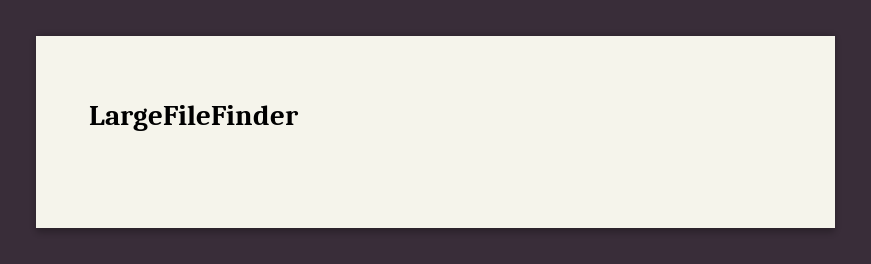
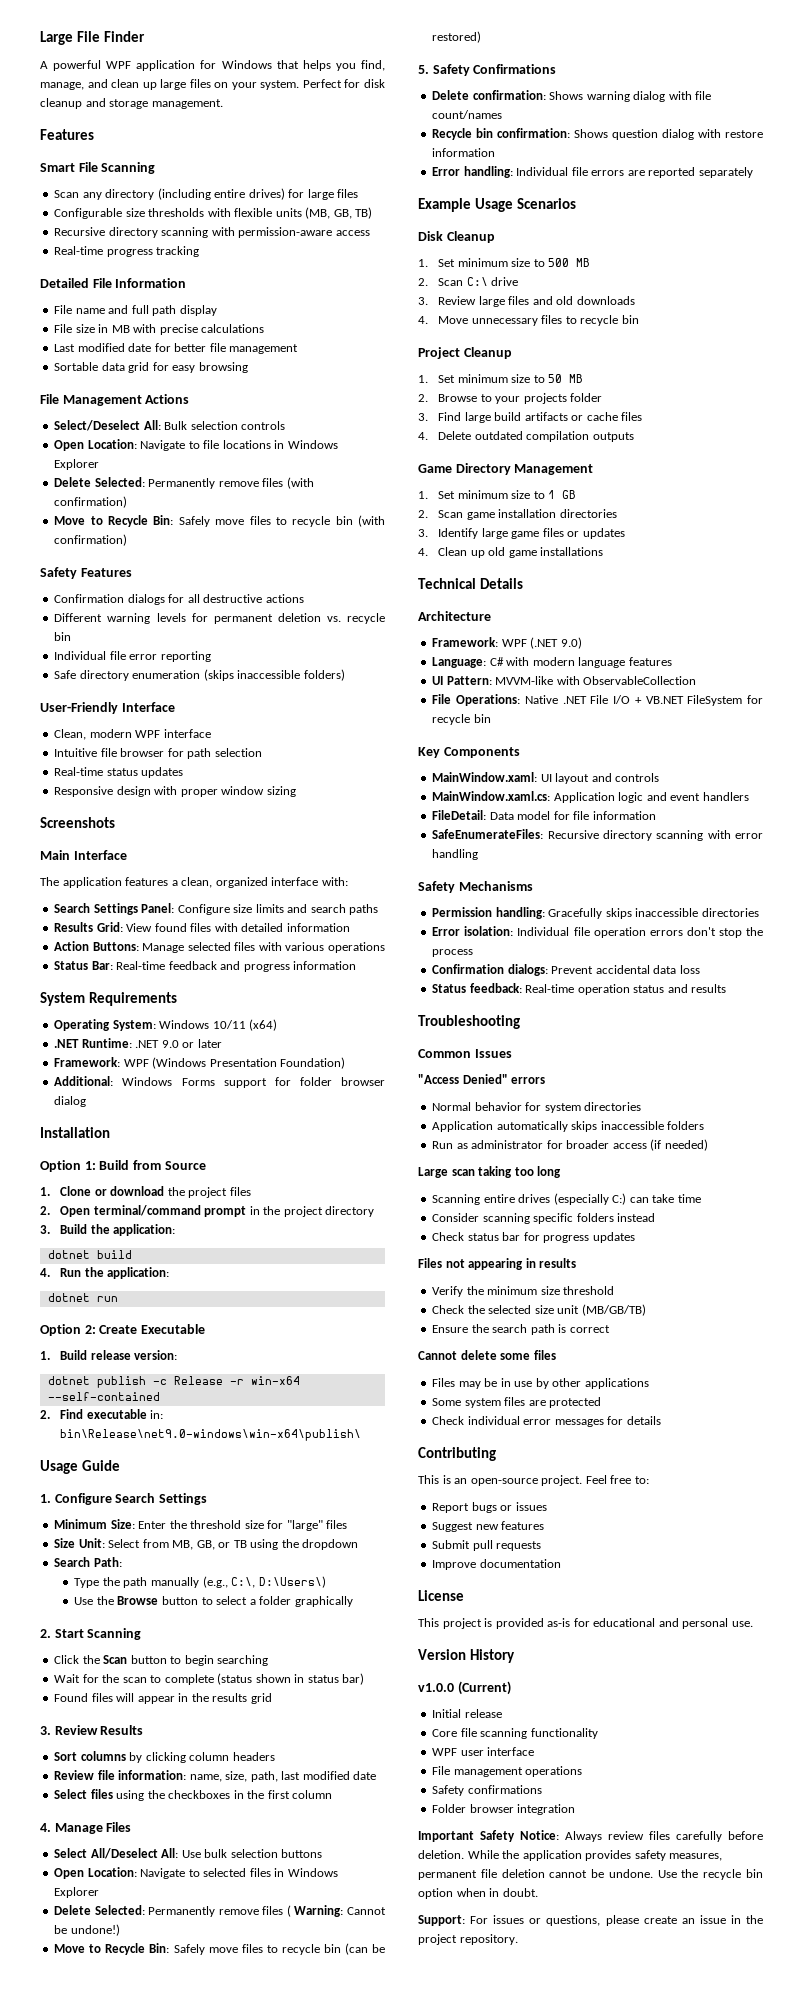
- LargeFileFinder
+ Large File Finder
+ A powerful WPF application for Windows that helps you find, manage, and clean up large files on your system. Perfect for disk cleanup and storage management.
+ Features
+ Smart File Scanning
+ Scan any directory (including entire drives) for large files
+ Configurable size thresholds with flexible units (MB, GB, TB)
+ Recursive directory scanning with permission-aware access
+ Real-time progress tracking
+ Detailed File Information
+ File name and full path display
+ File size in MB with precise calculations
+ Last modified date for better file management
+ Sortable data grid for easy browsing
+ File Management Actions
+ Select/Deselect All: Bulk selection controls
+ Open Location: Navigate to file locations in Windows Explorer
+ Delete Selected: Permanently remove files (with confirmation)
+ Move to Recycle Bin: Safely move files to recycle bin (with confirmation)
+ Safety Features
+ Confirmation dialogs for all destructive actions
+ Different warning levels for permanent deletion vs. recycle bin
+ Individual file error reporting
+ Safe directory enumeration (skips inaccessible folders)
+ User-Friendly Interface
+ Clean, modern WPF interface
+ Intuitive file browser for path selection
+ Real-time status updates
+ Responsive design with proper window sizing
+ Screenshots
+ Main Interface
+ The application features a clean, organized interface with:
+ Search Settings Panel: Configure size limits and search paths
+ Results Grid: View found files with detailed information
+ Action Buttons: Manage selected files with various operations
+ Status Bar: Real-time feedback and progress information
+ System Requirements
+ Operating System: Windows 10/11 (x64)
+ .NET Runtime: .NET 9.0 or later
+ Framework: WPF (Windows Presentation Foundation)
+ Additional: Windows Forms support for folder browser dialog
+ Installation
+ Option 1: Build from Source
+ 1. Clone or download the project files
+ 2. Open terminal/command prompt in the project directory
+ 3. Build the application:
+ dotnet build
+ 4. Run the application:
+ dotnet run
+ Option 2: Create Executable
+ 1. Build release version:
+ dotnet publish -c Release -r win-x64 --self-contained
+ 2. Find executable in: bin\Release\net9.0-windows\win-x64\publish\
+ Usage Guide
+ 1. Configure Search Settings
+ Minimum Size: Enter the threshold size for "large" files
+ Size Unit: Select from MB, GB, or TB using the dropdown
+ Search Path:
+ Type the path manually (e.g., C:\, D:\Users\)
+ Use the Browse button to select a folder graphically
+ 2. Start Scanning
+ Click the Scan button to begin searching
+ Wait for the scan to complete (status shown in status bar)
+ Found files will appear in the results grid
+ 3. Review Results
+ Sort columns by clicking column headers
+ Review file information: name, size, path, last modified date
+ Select files using the checkboxes in the first column
+ 4. Manage Files
+ Select All/Deselect All: Use bulk selection buttons
+ Open Location: Navigate to selected files in Windows Explorer
+ Delete Selected: Permanently remove files ( Warning: Cannot be undone!)
+ Move to Recycle Bin: Safely move files to recycle bin (can be restored)
+ 5. Safety Confirmations
+ Delete confirmation: Shows warning dialog with file count/names
+ Recycle bin confirmation: Shows question dialog with restore information
+ Error handling: Individual file errors are reported separately
+ Example Usage Scenarios
+ Disk Cleanup
+ 1. Set minimum size to 500 MB
+ 2. Scan C:\ drive
+ 3. Review large files and old downloads
+ 4. Move unnecessary files to recycle bin
+ Project Cleanup
+ 1. Set minimum size to 50 MB
+ 2. Browse to your projects folder
+ 3. Find large build artifacts or cache files
+ 4. Delete outdated compilation outputs
+ Game Directory Management
+ 1. Set minimum size to 1 GB
+ 2. Scan game installation directories
+ 3. Identify large game files or updates
+ 4. Clean up old game installations
+ Technical Details
+ Architecture
+ Framework: WPF (.NET 9.0)
+ Language: C# with modern language features
+ UI Pattern: MVVM-like with ObservableCollection
+ File Operations: Native .NET File I/O + VB.NET FileSystem for recycle bin
+ Key Components
+ MainWindow.xaml: UI layout and controls
+ MainWindow.xaml.cs: Application logic and event handlers
+ FileDetail: Data model for file information
+ SafeEnumerateFiles: Recursive directory scanning with error handling
+ Safety Mechanisms
+ Permission handling: Gracefully skips inaccessible directories
+ Error isolation: Individual file operation errors don't stop the process
+ Confirmation dialogs: Prevent accidental data loss
+ Status feedback: Real-time operation status and results
+ Troubleshooting
+ Common Issues
+ "Access Denied" errors
+ Normal behavior for system directories
+ Application automatically skips inaccessible folders
+ Run as administrator for broader access (if needed)
+ Large scan taking too long
+ Scanning entire drives (especially C:) can take time
+ Consider scanning specific folders instead
+ Check status bar for progress updates
+ Files not appearing in results
+ Verify the minimum size threshold
+ Check the selected size unit (MB/GB/TB)
+ Ensure the search path is correct
+ Cannot delete some files
+ Files may be in use by other applications
+ Some system files are protected
+ Check individual error messages for details
+ Contributing
+ This is an open-source project. Feel free to:
+ Report bugs or issues
+ Suggest new features
+ Submit pull requests
+ Improve documentation
+ License
+ This project is provided as-is for educational and personal use.
+ Version History
+ v1.0.0 (Current)
+ Initial release
+ Core file scanning functionality
+ WPF user interface
+ File management operations
+ Safety confirmations
+ Folder browser integration
+ Important Safety Notice: Always review files carefully before deletion. While the application provides safety measures, permanent file deletion cannot be undone. Use the recycle bin option when in doubt.
+ Support: For issues or questions, please create an issue in the project repository.

